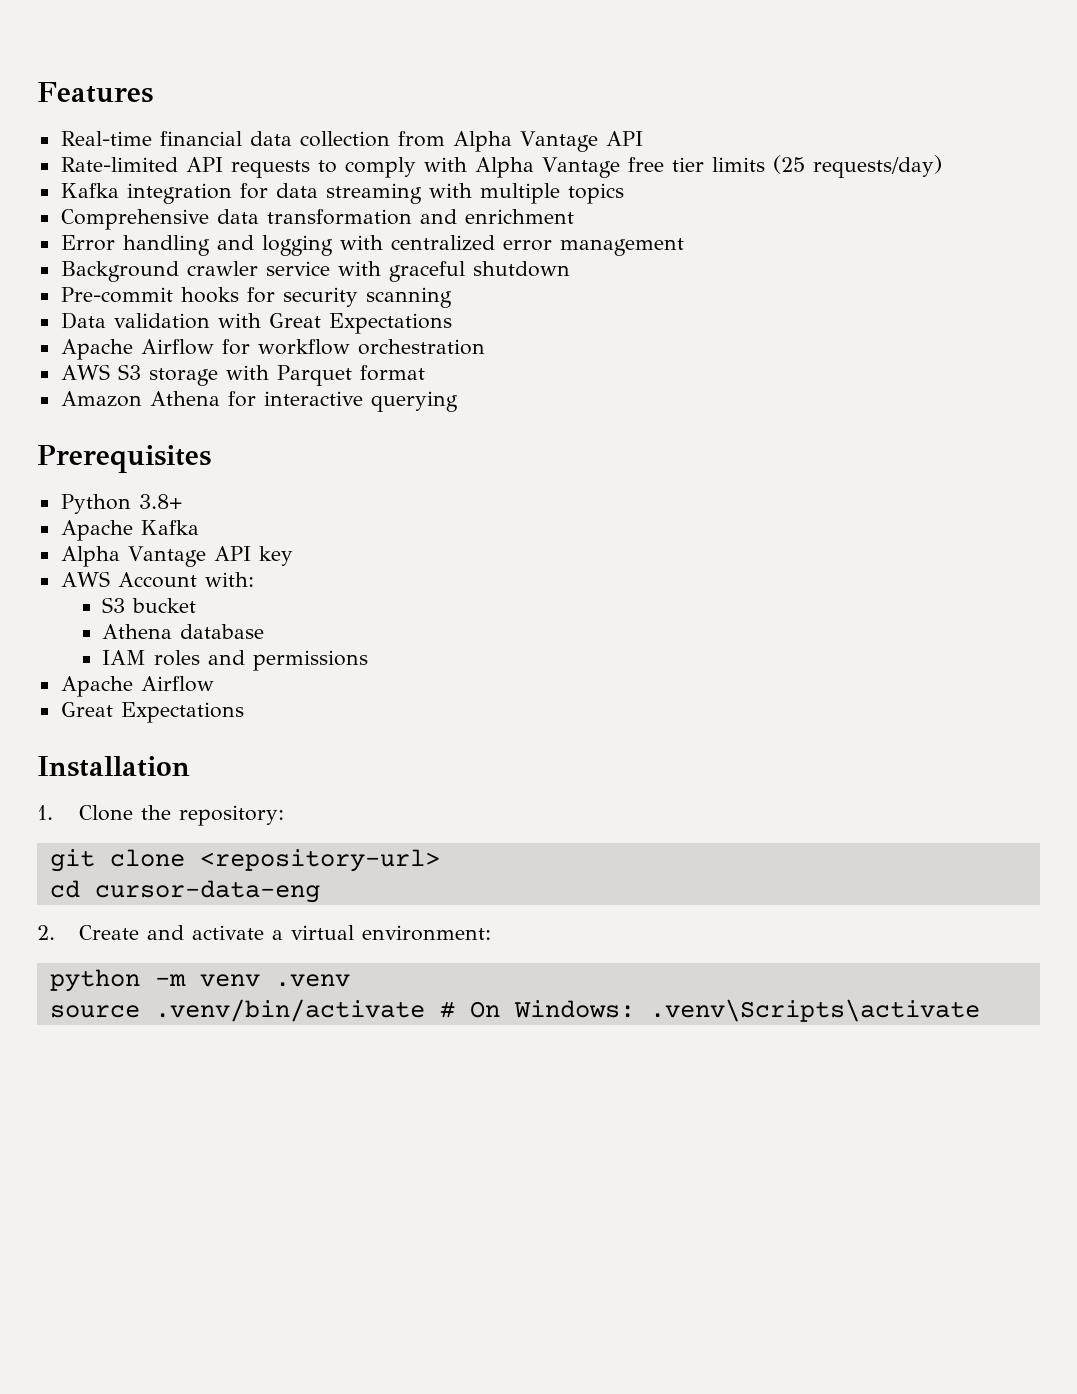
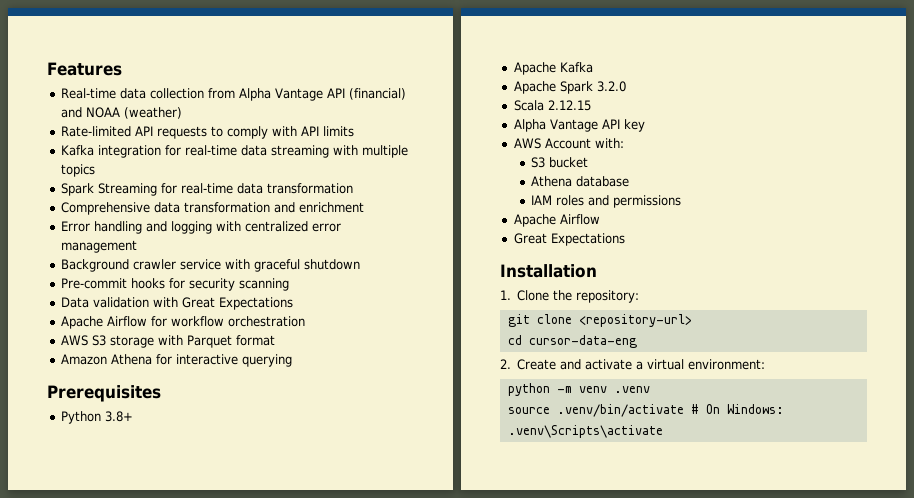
- Real-time financial data collection from Alpha Vantage API
+ Real-time data collection from Alpha Vantage API (financial) and NOAA (weather)
- Rate-limited API requests to comply with Alpha Vantage free tier limits (25 requests/day)
+ Rate-limited API requests to comply with API limits
- Kafka integration for data streaming with multiple topics
+ Kafka integration for real-time data streaming with multiple topics
+ Spark Streaming for real-time data transformation
+ Apache Spark 3.2.0
+ Scala 2.12.15

